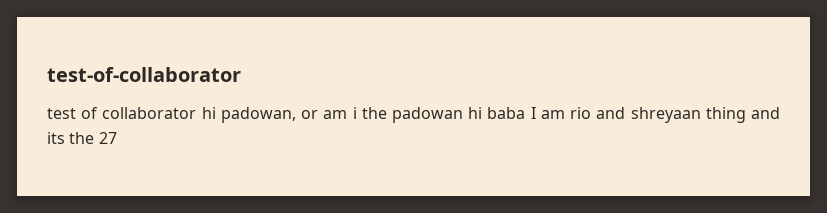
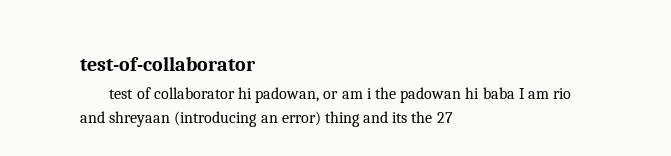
- test of collaborator hi padowan, or am i the padowan hi baba I am rio and shreyaan thing and its the 27
+ test of collaborator hi padowan, or am i the padowan hi baba I am rio and shreyaan (introducing an error) thing and its the 27

